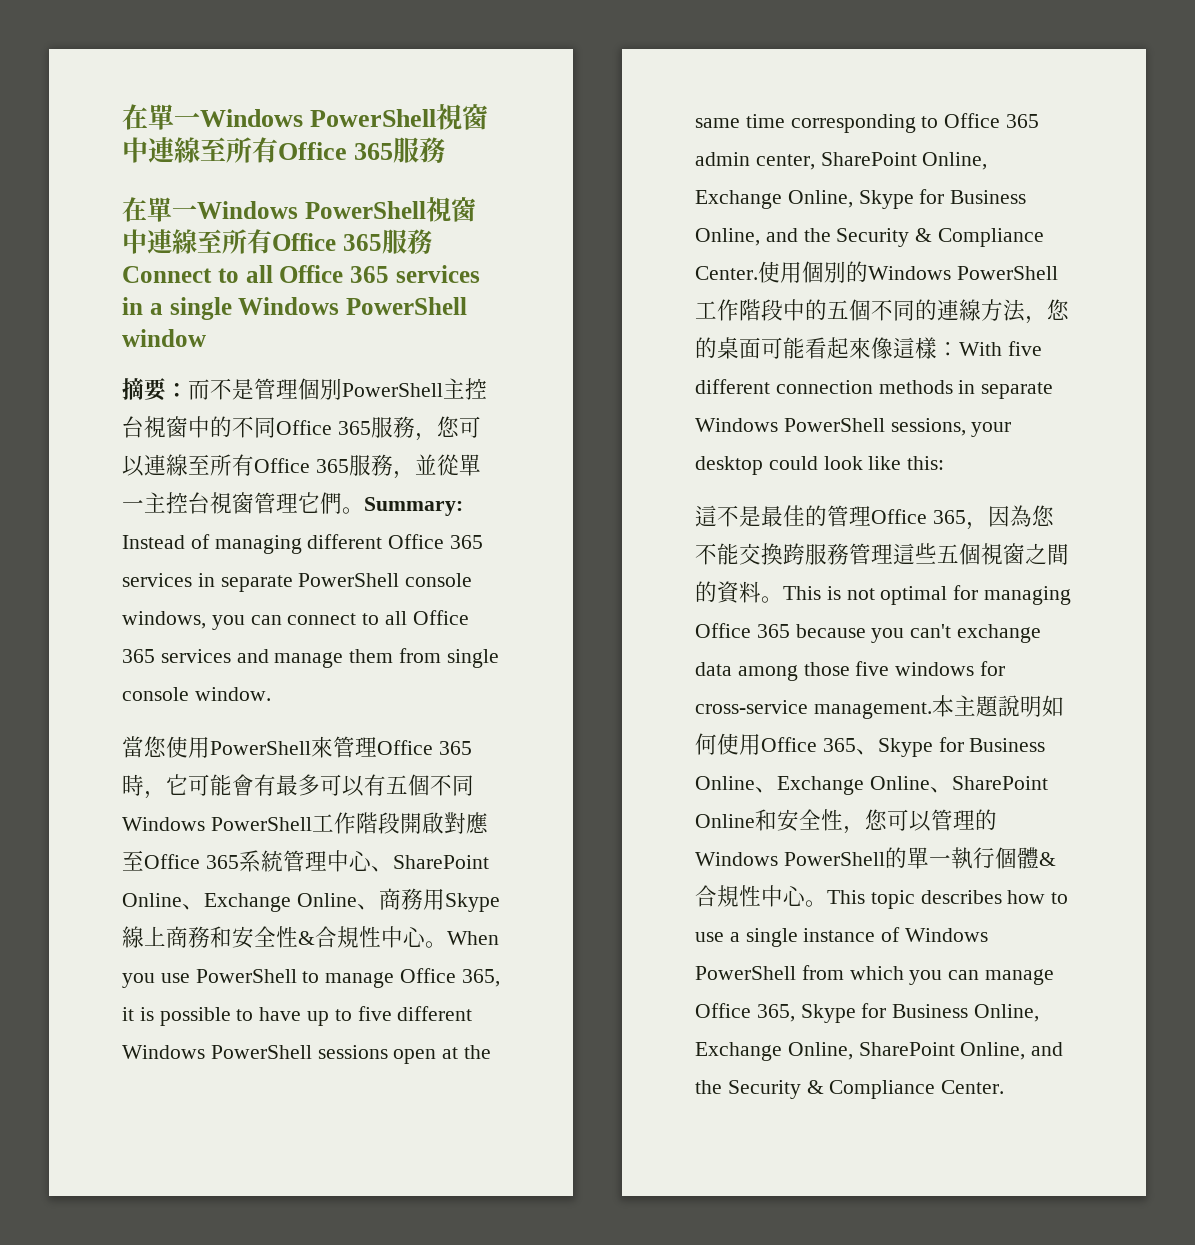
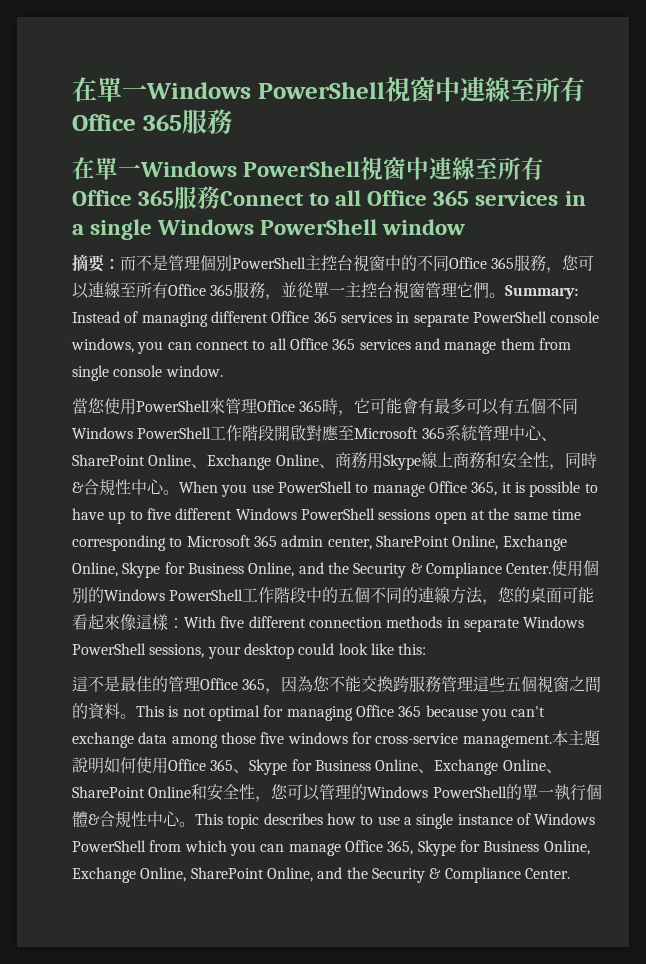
- 當您使用PowerShell來管理Office 365時，它可能會有最多可以有五個不同Windows PowerShell工作階段開啟對應至Office 365系統管理中心、SharePoint Online、Exchange Online、商務用Skype線上商務和安全性&合規性中心。
+ 當您使用PowerShell來管理Office 365時，它可能會有最多可以有五個不同Windows PowerShell工作階段開啟對應至Microsoft 365系統管理中心、SharePoint Online、Exchange Online、商務用Skype線上商務和安全性，同時&合規性中心。
- When you use PowerShell to manage Office 365, it is possible to have up to five different Windows PowerShell sessions open at the same time corresponding to Office 365 admin center, SharePoint Online, Exchange Online, Skype for Business Online, and the Security & Compliance Center.
+ When you use PowerShell to manage Office 365, it is possible to have up to five different Windows PowerShell sessions open at the same time corresponding to Microsoft 365 admin center, SharePoint Online, Exchange Online, Skype for Business Online, and the Security & Compliance Center.

